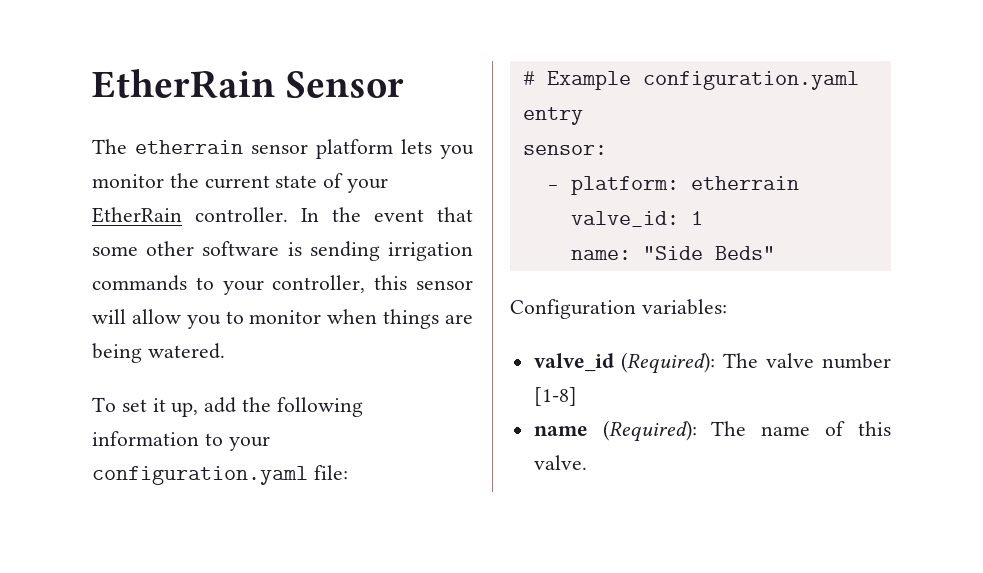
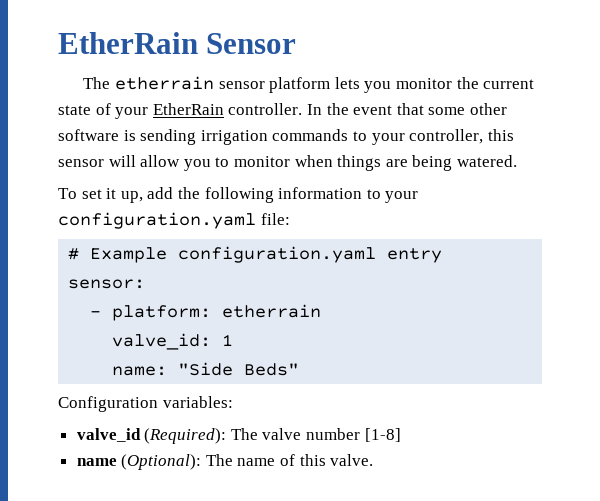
- name (Required): The name of this valve.
+ name (Optional): The name of this valve.

